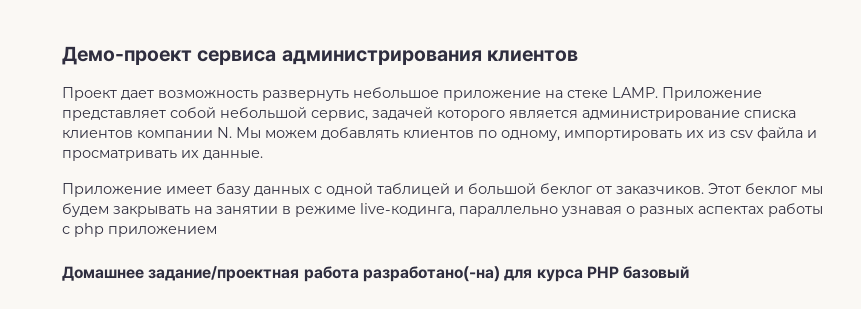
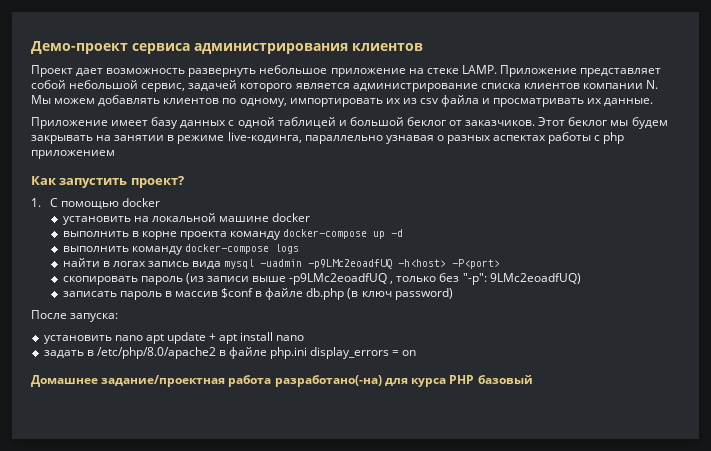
+ Как запустить проект?
+ 1. С помощью docker
+ установить на локальной машине docker
+ выполнить в корне проекта команду docker-compose up -d
+ выполнить команду docker-compose logs
+ найти в логах запись вида mysql -uadmin -p9LMc2eoadfUQ -h<host> -P<port>
+ скопировать пароль (из записи выше -p9LMc2eoadfUQ , только без "-p": 9LMc2eoadfUQ)
+ записать пароль в массив $conf в файле db.php (в ключ password)
+ После запуска:
+ установить nano apt update + apt install nano
+ задать в /etc/php/8.0/apache2 в файле php.ini display_errors = on

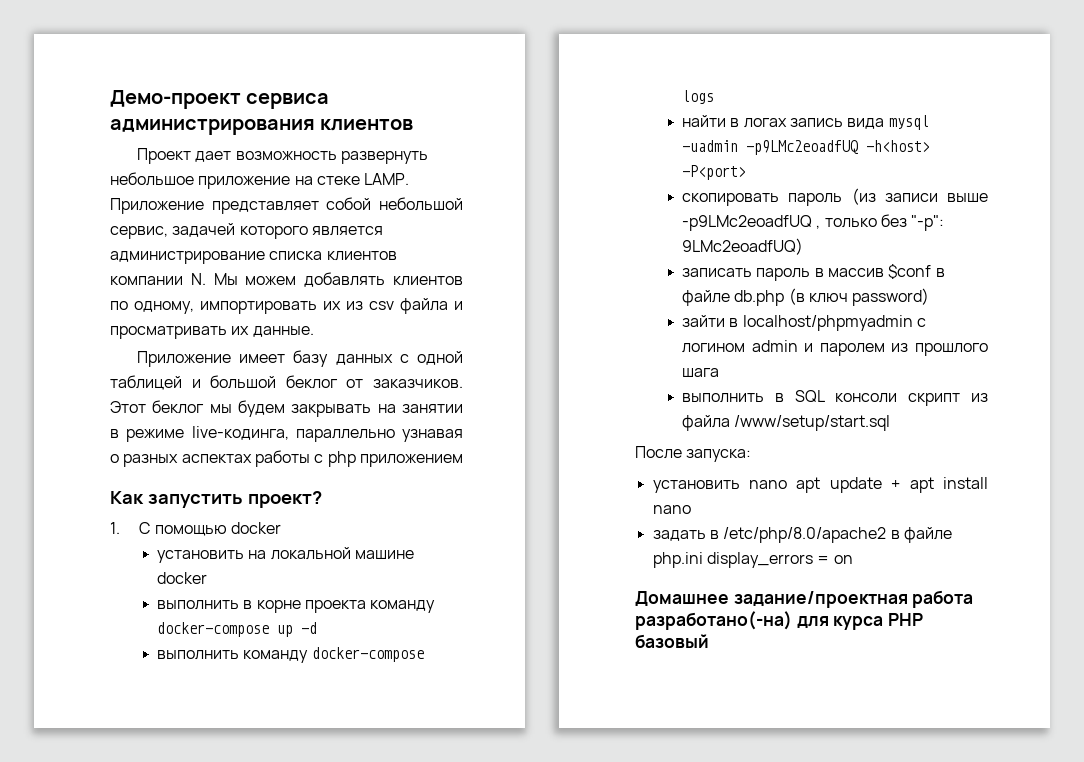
+ зайти в localhost/phpmyadmin с логином admin и паролем из прошлого шага
+ выполнить в SQL консоли скрипт из файла /www/setup/start.sql

